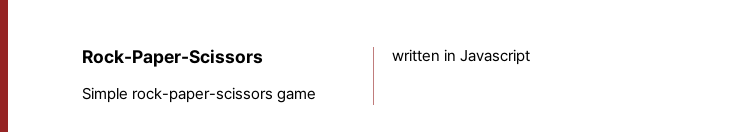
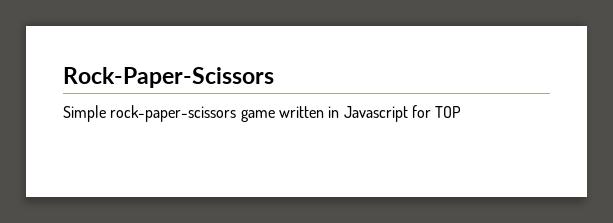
- Simple rock-paper-scissors game written in Javascript
+ Simple rock-paper-scissors game written in Javascript for TOP

